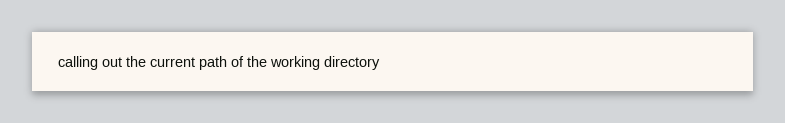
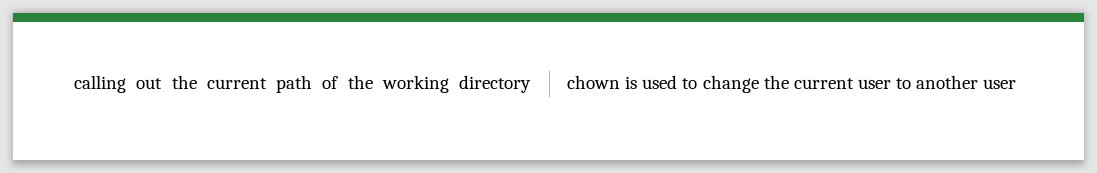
- calling out the current path of the working directory
+ calling out the current path of the working directory chown is used to change the current user to another user

